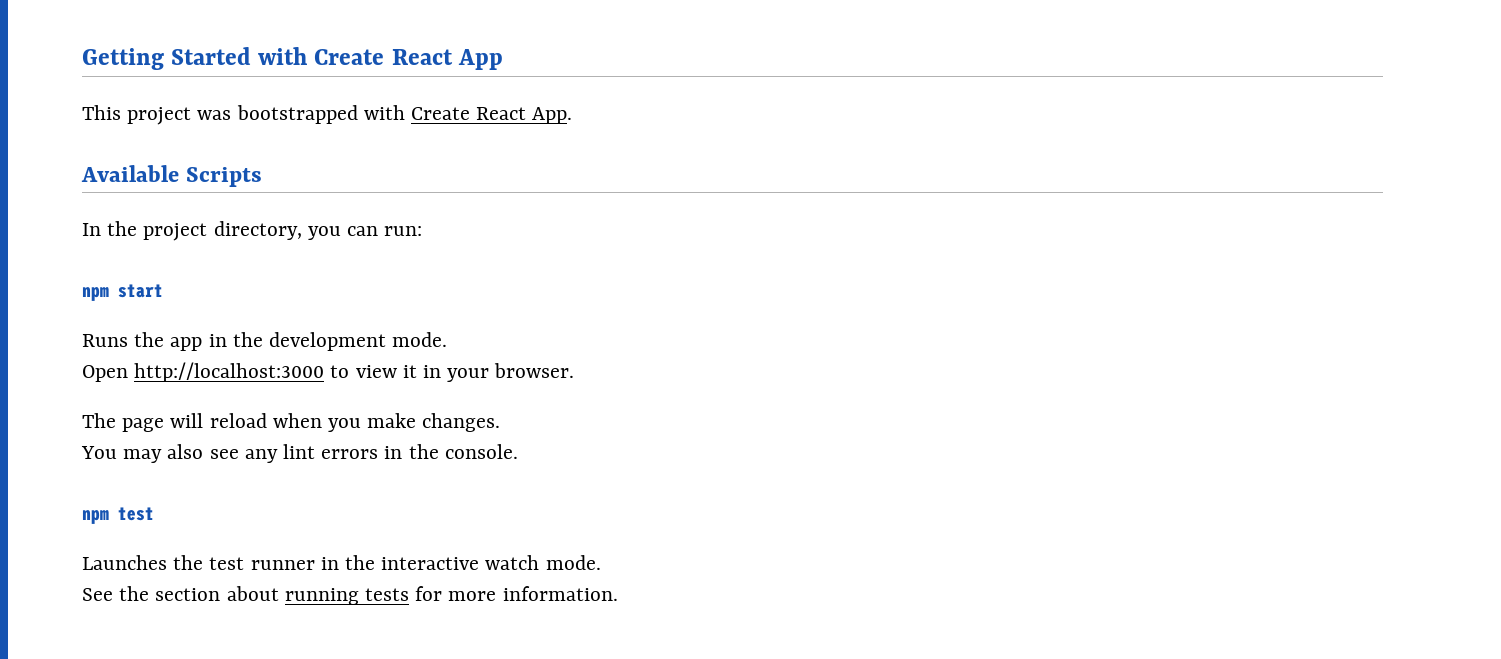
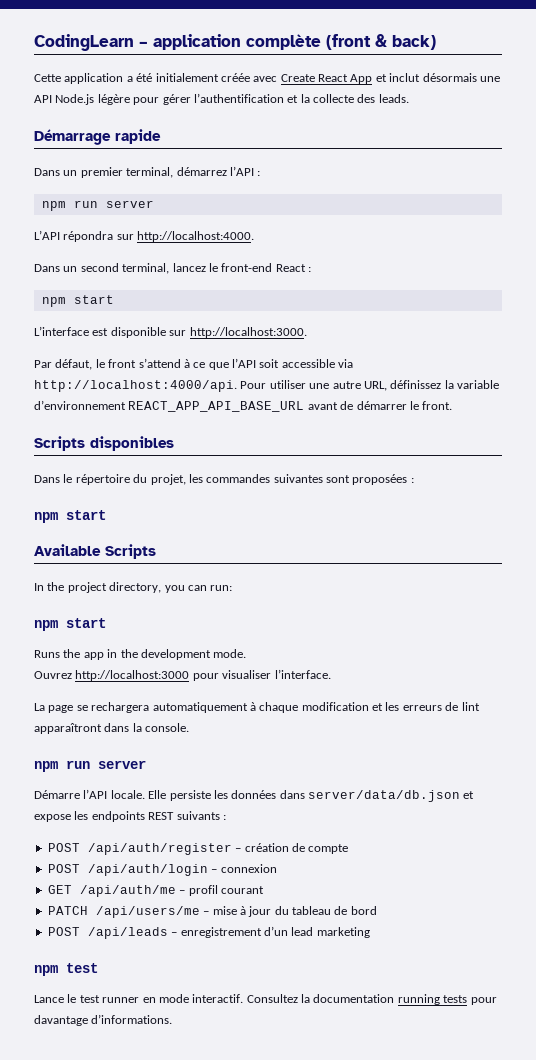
- Getting Started with Create React App
- This project was bootstrapped with Create React App.
+ CodingLearn – application complète (front & back)
+ Cette application a été initialement créée avec Create React App et inclut désormais une API Node.js légère pour gérer l’authentification et la collecte des leads.
+ Démarrage rapide
+ Dans un premier terminal, démarrez l’API :
+ npm run server
+ L’API répondra sur http://localhost:4000.
+ Dans un second terminal, lancez le front-end React :
+ npm start
+ L’interface est disponible sur http://localhost:3000.
+ Par défaut, le front s’attend à ce que l’API soit accessible via http://localhost:4000/api. Pour utiliser une autre URL, définissez la variable d’environnement REACT_APP_API_BASE_URL avant de démarrer le front.
+ Scripts disponibles
+ Dans le répertoire du projet, les commandes suivantes sont proposées :
+ npm start
- Open http://localhost:3000 to view it in your browser.
- The page will reload when you make changes.
- You may also see any lint errors in the console.
+ Ouvrez http://localhost:3000 pour visualiser l’interface.
+ La page se rechargera automatiquement à chaque modification et les erreurs de lint apparaîtront dans la console.
+ npm run server
+ Démarre l’API locale. Elle persiste les données dans server/data/db.json et expose les endpoints REST suivants :
+ POST /api/auth/register – création de compte
+ POST /api/auth/login – connexion
+ GET /api/auth/me – profil courant
+ PATCH /api/users/me – mise à jour du tableau de bord
+ POST /api/leads – enregistrement d’un lead marketing
  npm test
- Launches the test runner in the interactive watch mode.
- See the section about running tests for more information.
+ Lance le test runner en mode interactif. Consultez la documentation running tests pour davantage d’informations.

